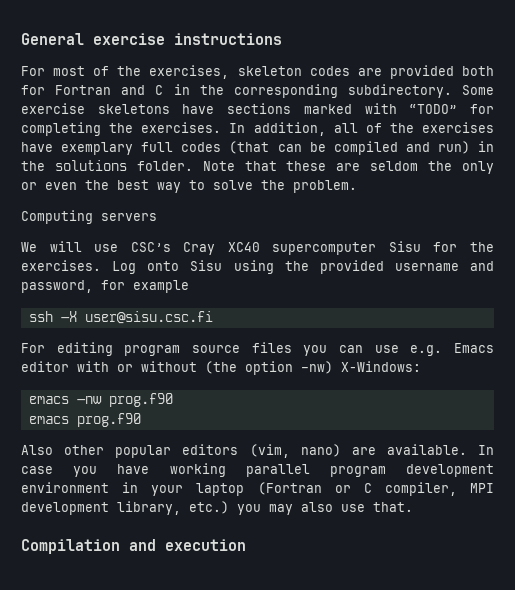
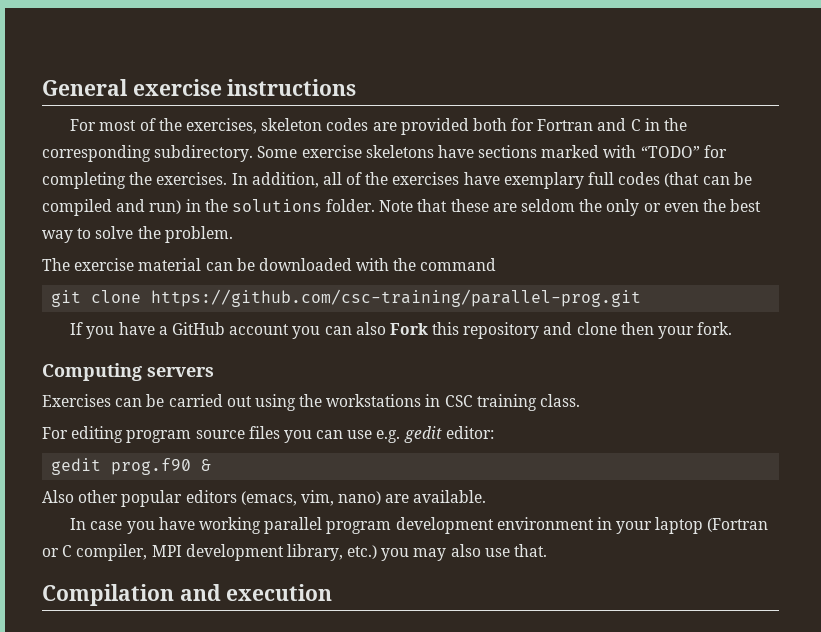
+ The exercise material can be downloaded with the command
+ git clone https://github.com/csc-training/parallel-prog.git
+ If you have a GitHub account you can also Fork this repository and clone then your fork.
  Computing servers
- We will use CSC’s Cray XC40 supercomputer Sisu for the exercises. Log onto Sisu using the provided username and password, for example
- ssh –X user@sisu.csc.fi
+ Exercises can be carried out using the workstations in CSC training class.
- For editing program source files you can use e.g. Emacs editor with or without (the option –nw) X-Windows:
- emacs –nw prog.f90
- emacs prog.f90
+ For editing program source files you can use e.g. gedit editor:
+ gedit prog.f90 &
- Also other popular editors (vim, nano) are available. In case you have working parallel program development environment in your laptop (Fortran or C compiler, MPI development library, etc.) you may also use that.
+ Also other popular editors (emacs, vim, nano) are available.
+ In case you have working parallel program development environment in your laptop (Fortran or C compiler, MPI development library, etc.) you may also use that.

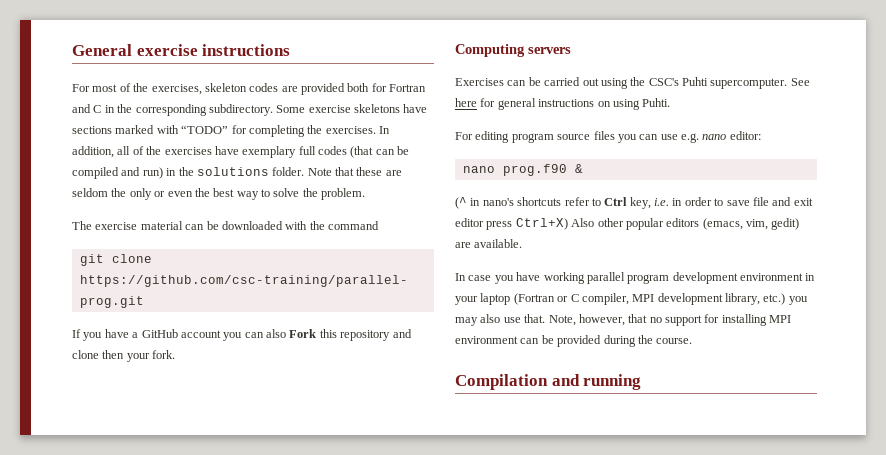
- Exercises can be carried out using the workstations in CSC training class.
+ Exercises can be carried out using the CSC's Puhti supercomputer. See here for general instructions on using Puhti.
- For editing program source files you can use e.g. gedit editor:
+ For editing program source files you can use e.g. nano editor:
- gedit prog.f90 &
+ nano prog.f90 &
- Also other popular editors (emacs, vim, nano) are available.
+ (^ in nano's shortcuts refer to Ctrl key, i.e. in order to save file and exit editor press Ctrl+X) Also other popular editors (emacs, vim, gedit) are available.
+ Note, however, that no support for installing MPI environment can be provided during the course.
- Compilation and execution
+ Compilation and running

